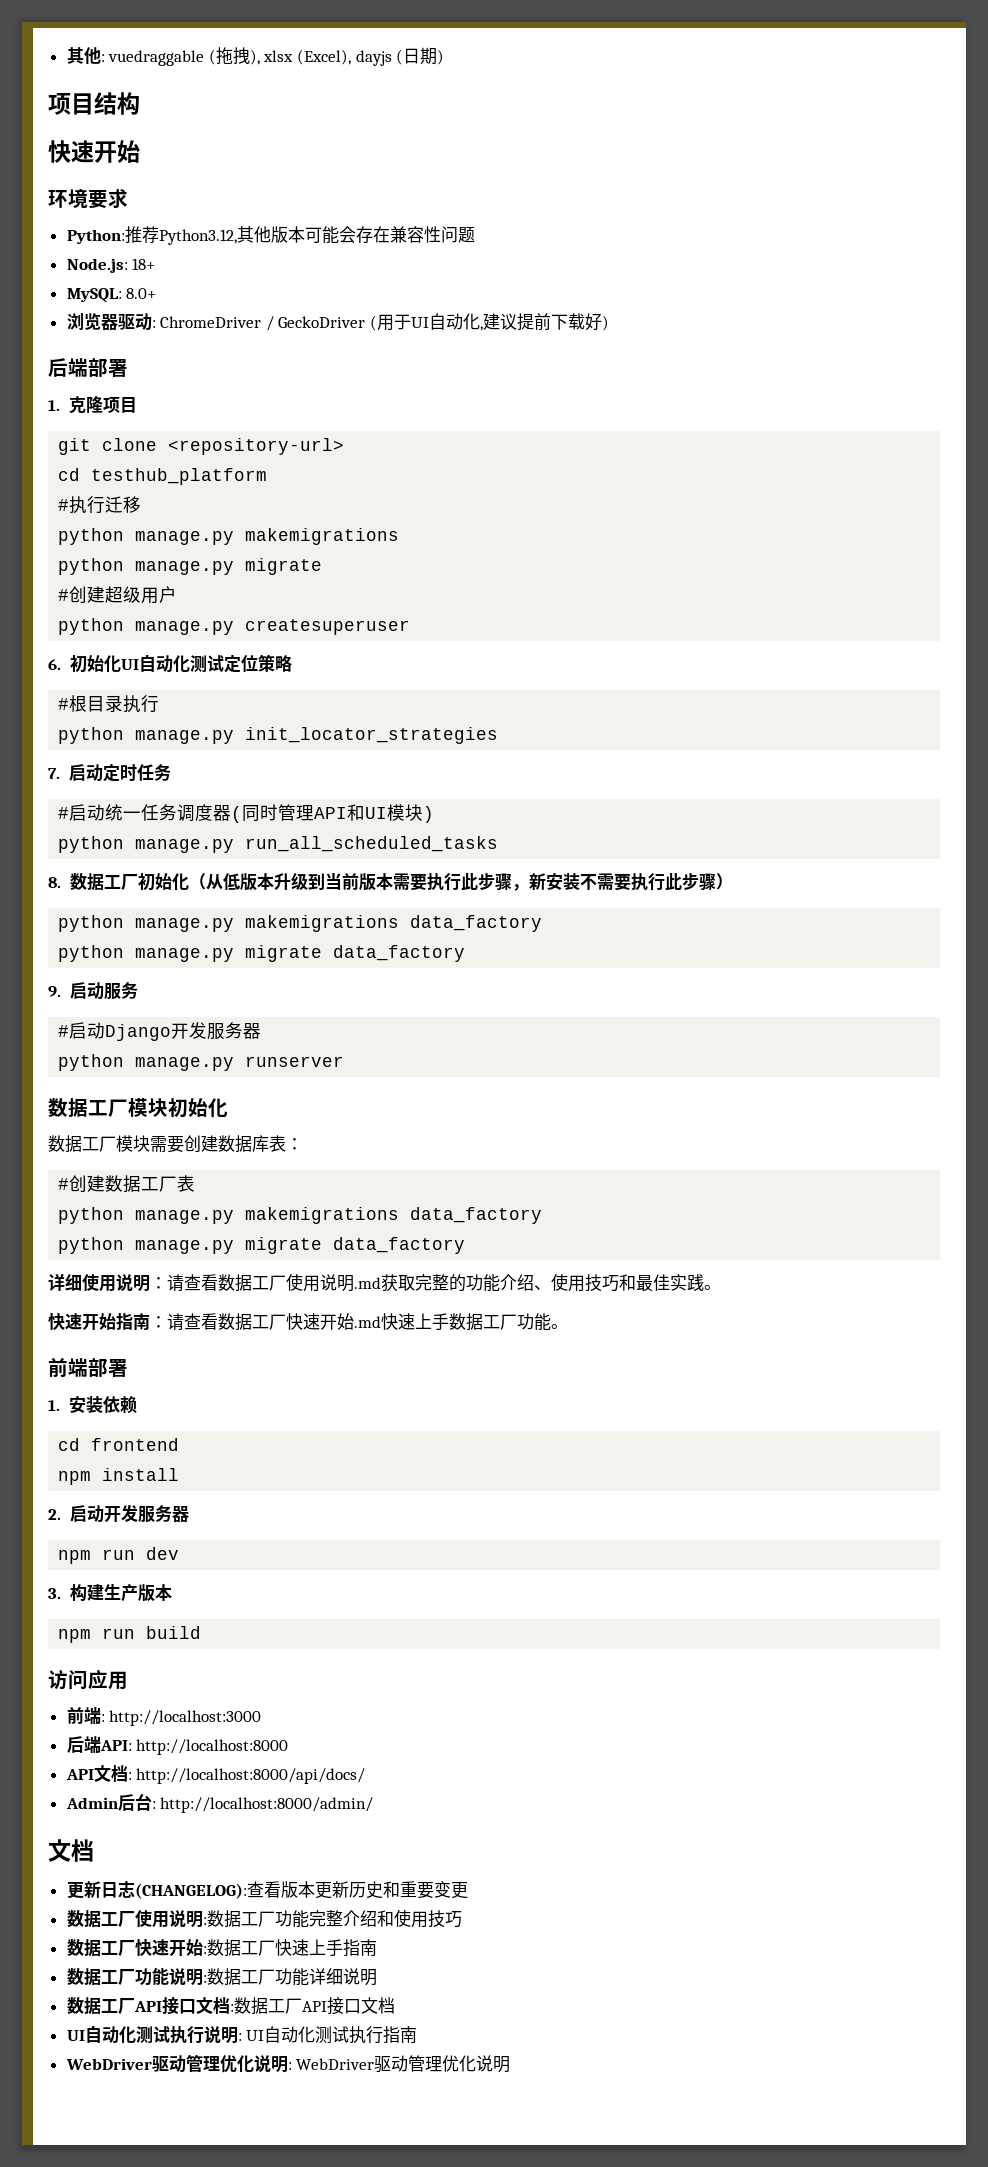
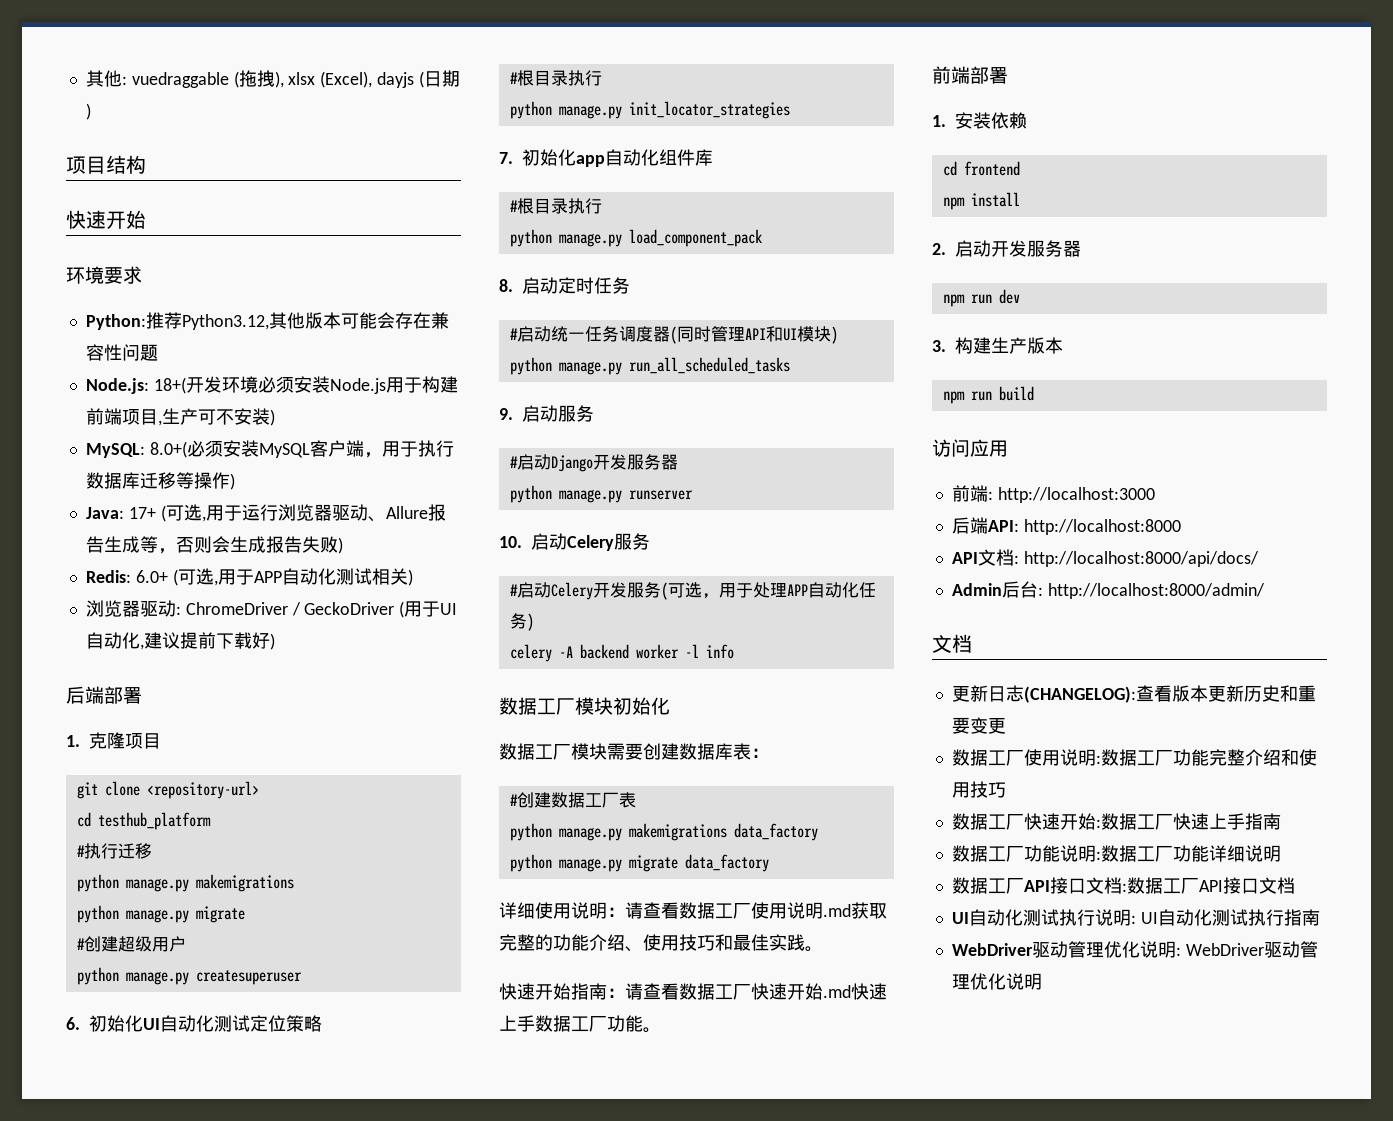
- Node.js: 18+
- MySQL: 8.0+
+ Node.js: 18+(开发环境必须安装Node.js用于构建前端项目,生产可不安装)
+ MySQL: 8.0+(必须安装MySQL客户端，用于执行数据库迁移等操作)
+ Java: 17+ (可选,用于运行浏览器驱动、Allure报告生成等，否则会生成报告失败)
+ Redis: 6.0+ (可选,用于APP自动化测试相关)
- 7.启动定时任务
+ 7.初始化app自动化组件库
+ #根目录执行
+ python manage.py load_component_pack
+ 8.启动定时任务
- 8.数据工厂初始化（从低版本升级到当前版本需要执行此步骤，新安装不需要执行此步骤）
- python manage.py makemigrations data_factory
- python manage.py migrate data_factory
+ 10.启动Celery服务
+ #启动Celery开发服务(可选，用于处理APP自动化任务)
+ celery -A backend worker -l info

